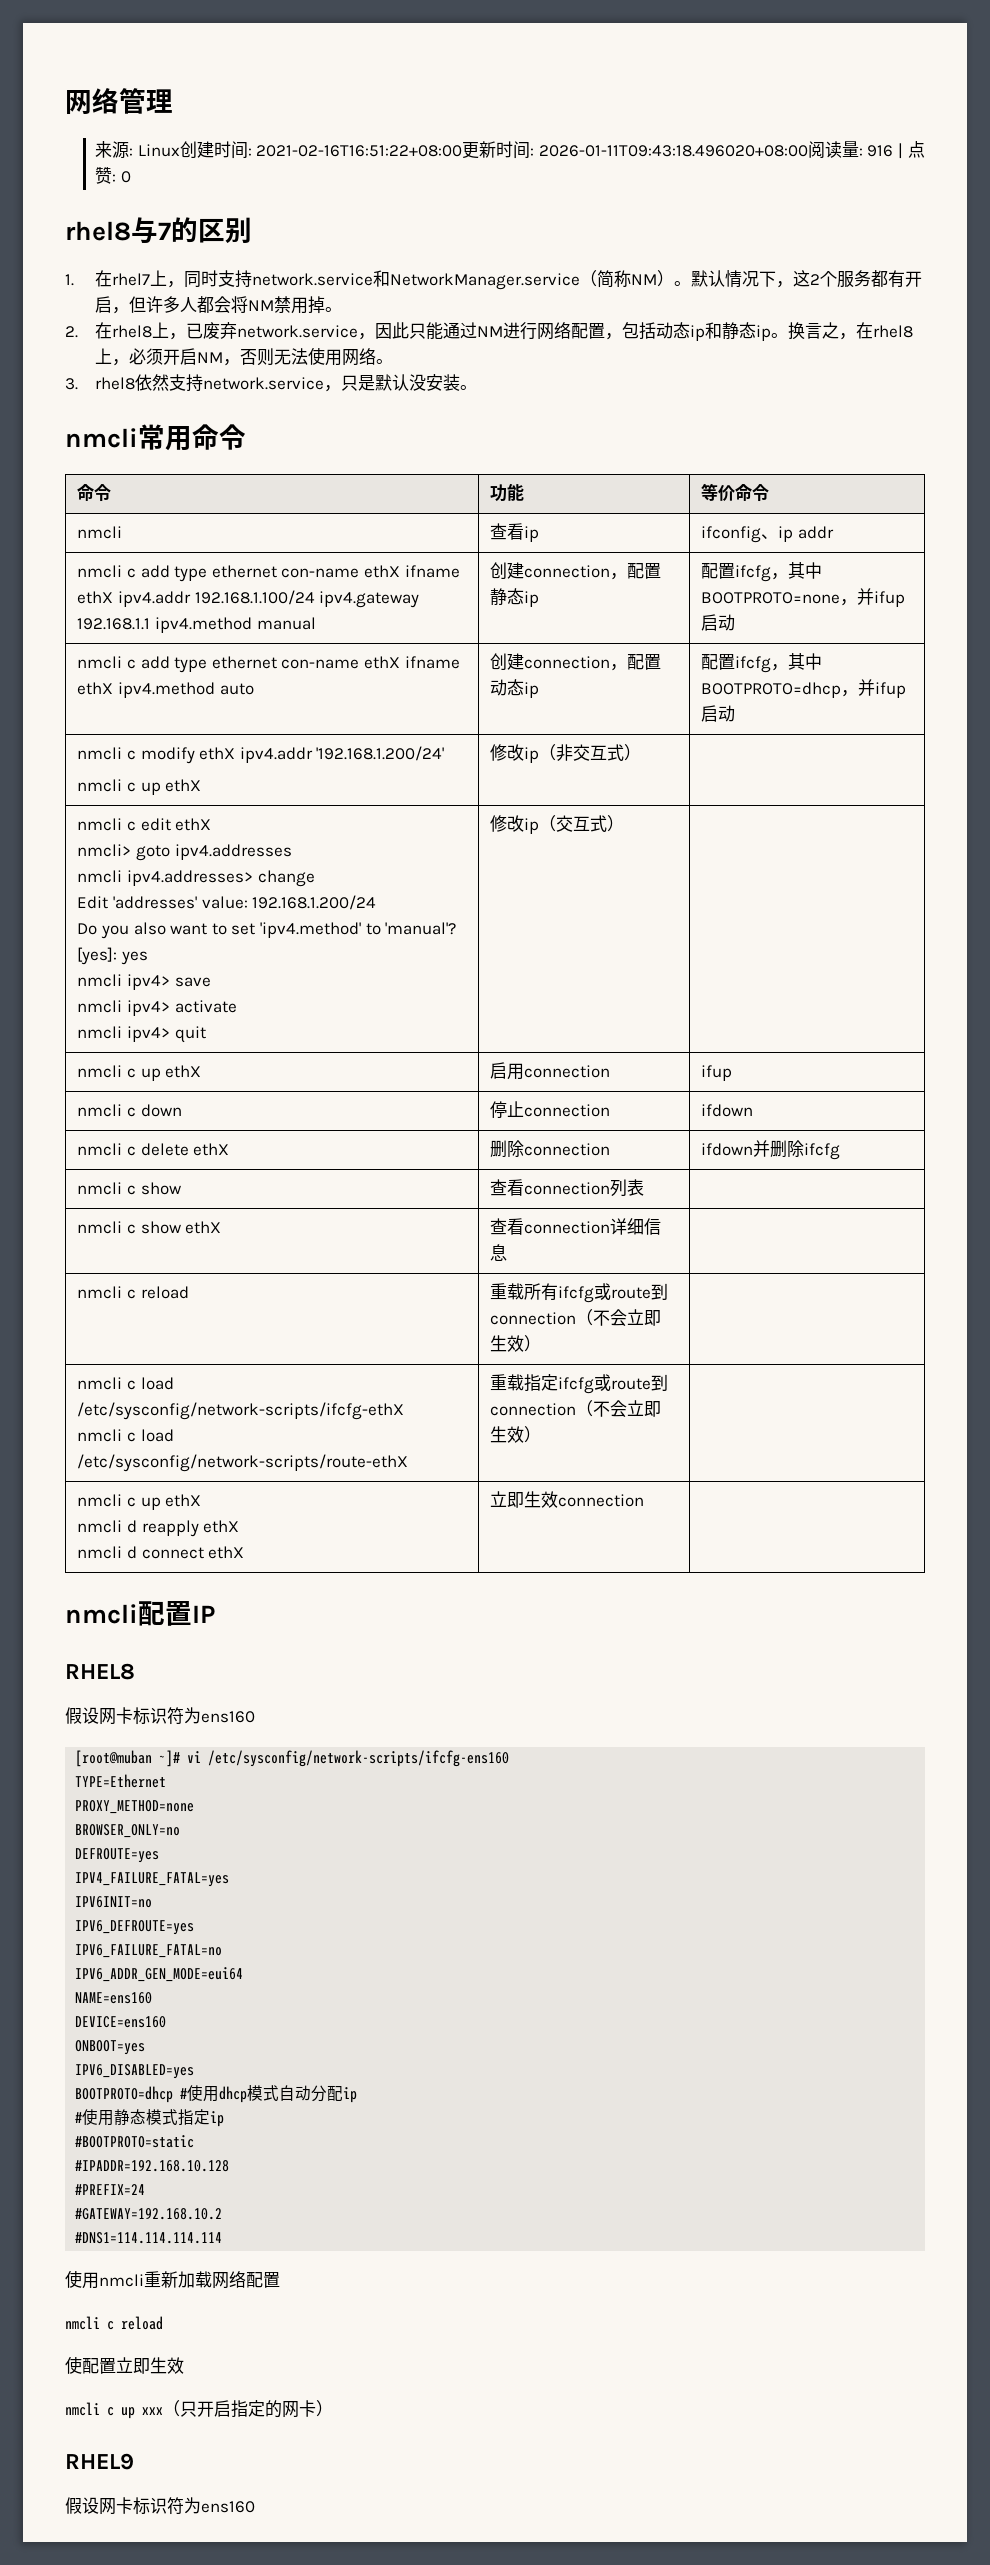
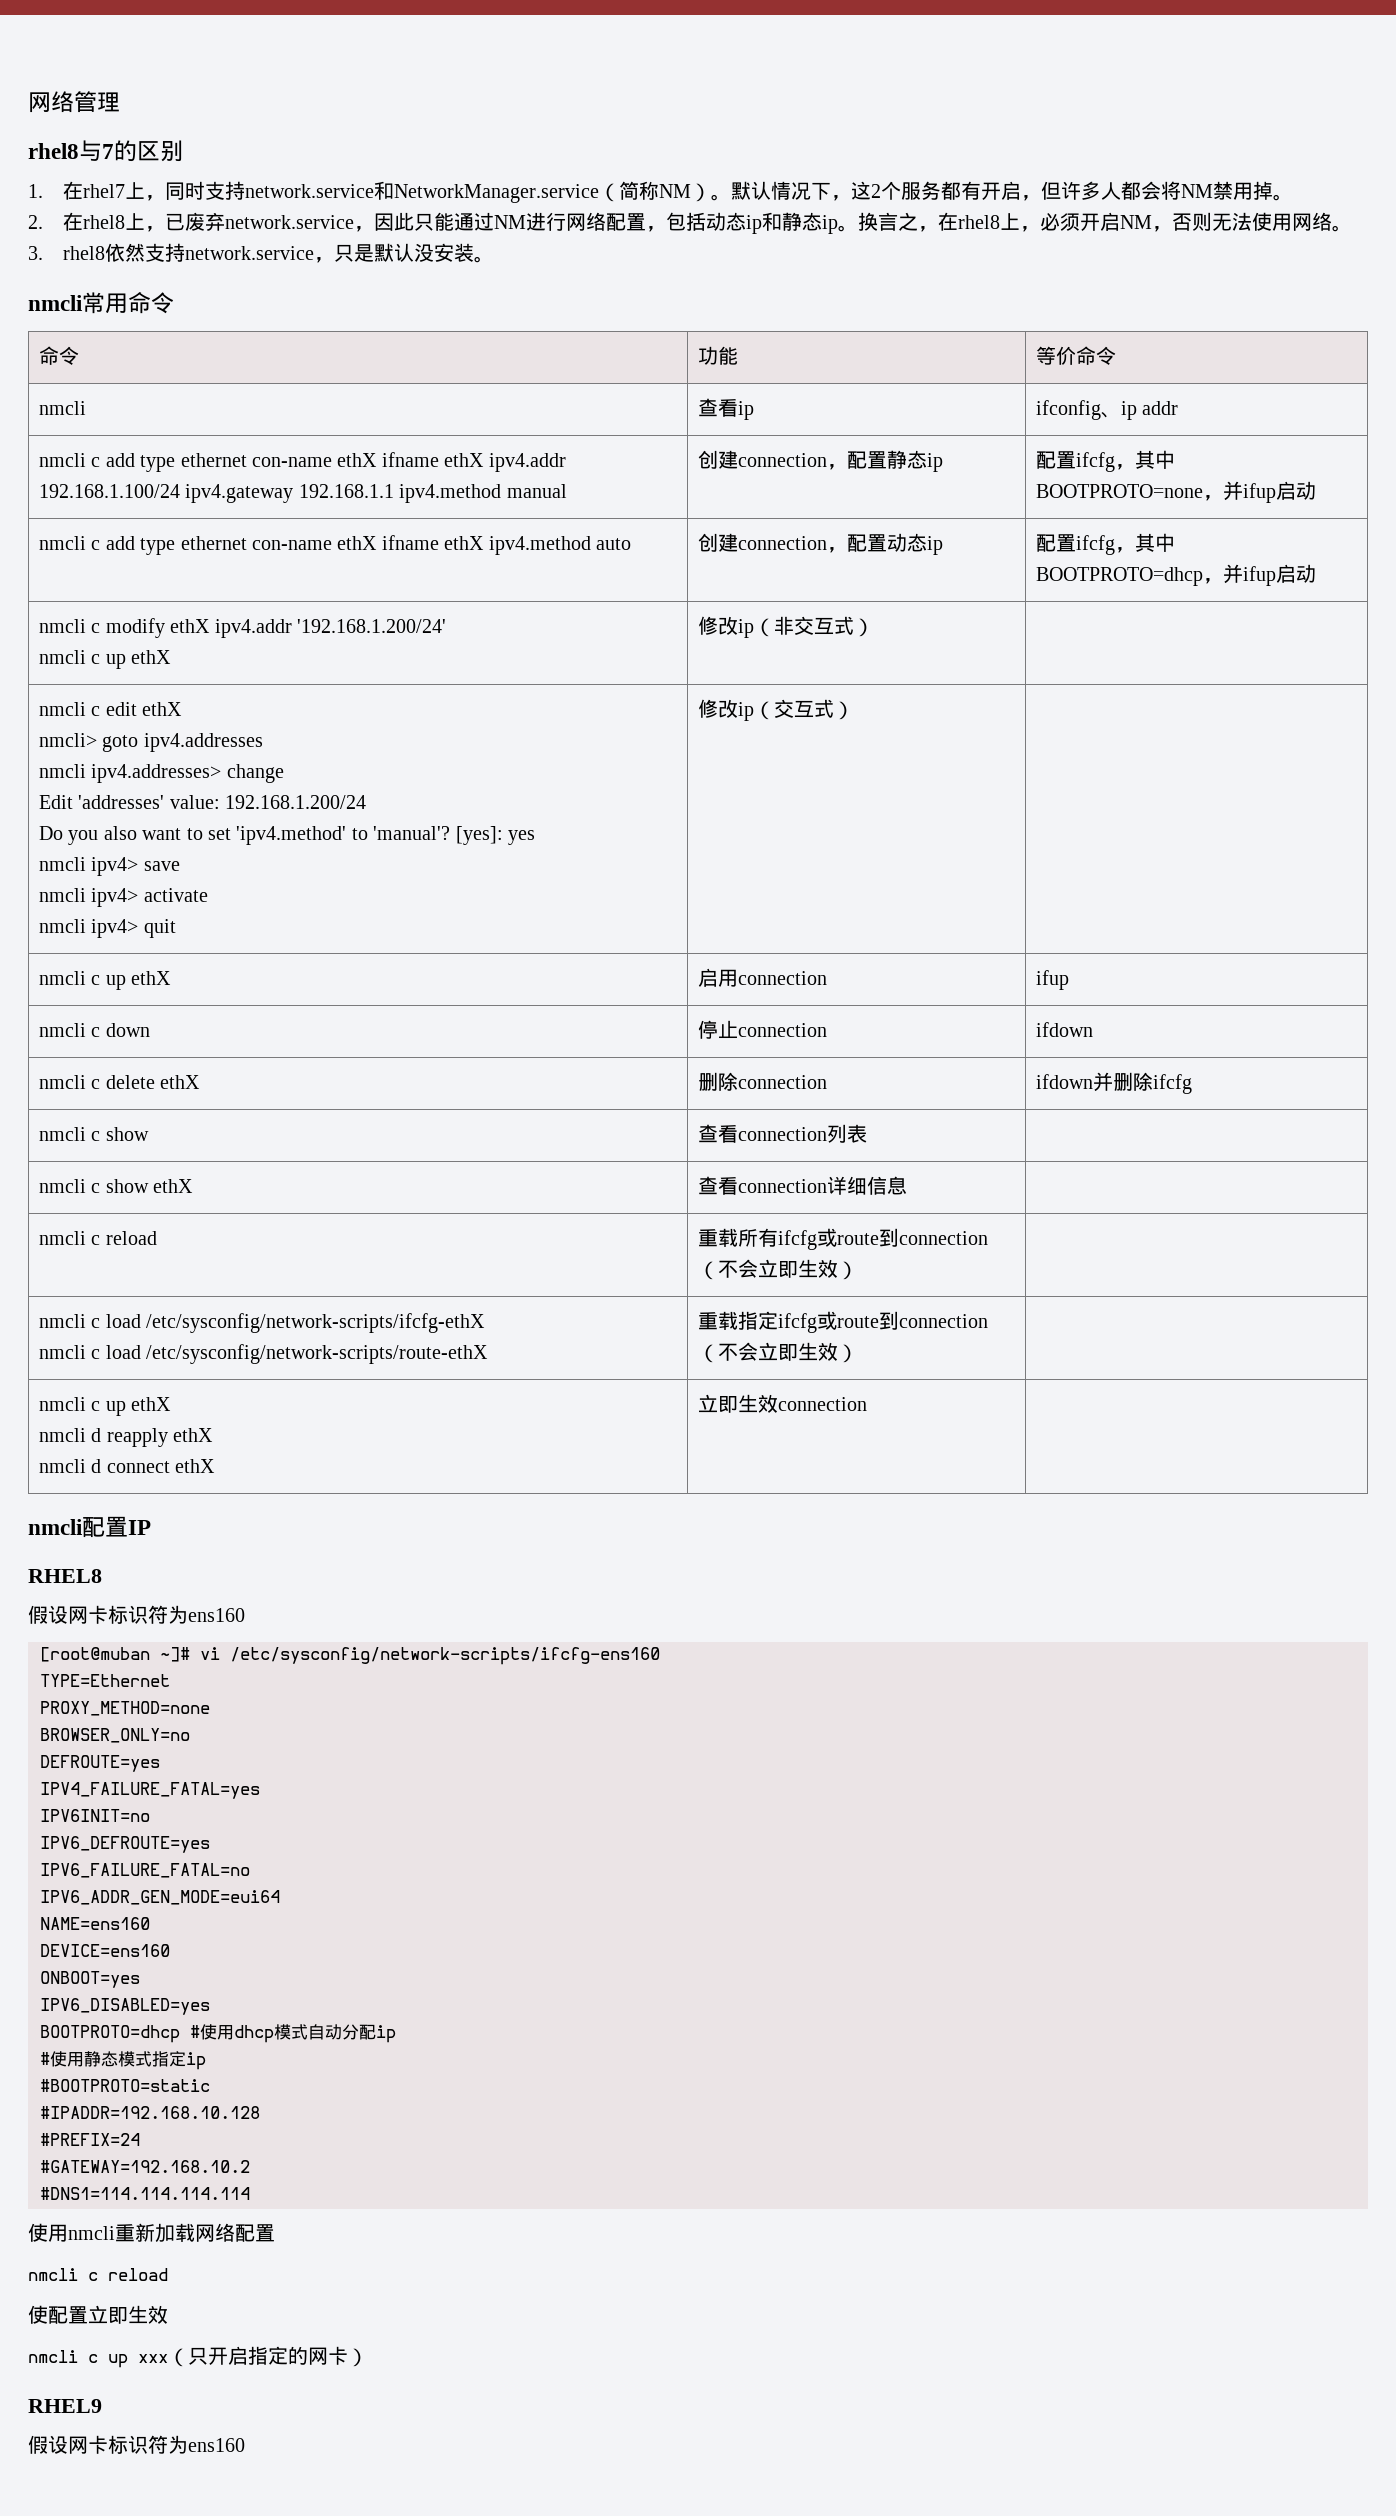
- 来源: Linux创建时间: 2021-02-16T16:51:22+08:00更新时间: 2026-01-11T09:43:18.496020+08:00阅读量: 916 | 点赞: 0

